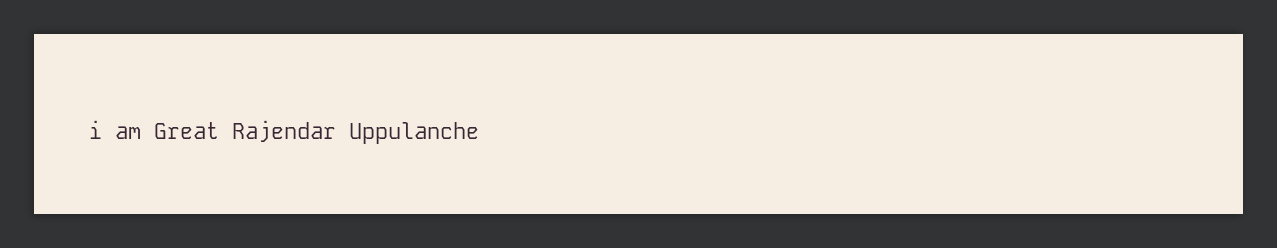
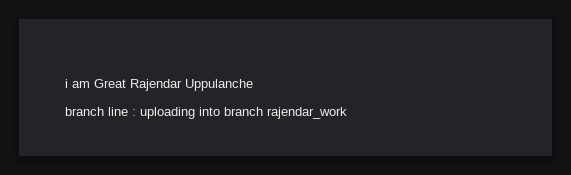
+ branch line : uploading into branch rajendar_work

